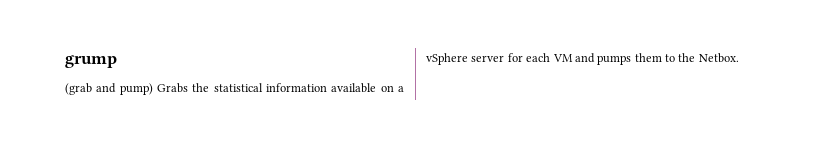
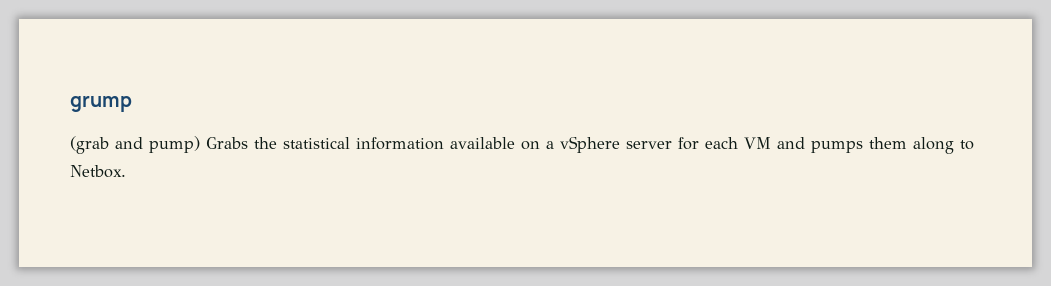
- (grab and pump) Grabs the statistical information available on a vSphere server for each VM and pumps them to the Netbox.
+ (grab and pump) Grabs the statistical information available on a vSphere server for each VM and pumps them along to Netbox.

